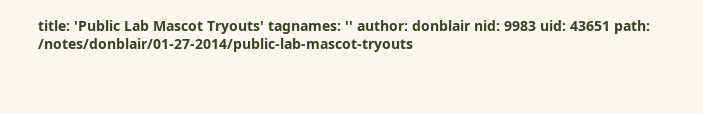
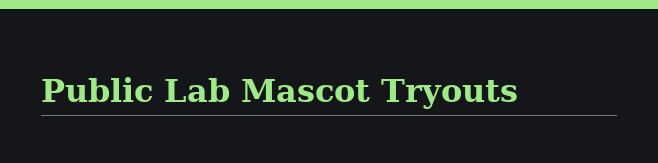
- title: 'Public Lab Mascot Tryouts' tagnames: '' author: donblair nid: 9983 uid: 43651 path: /notes/donblair/01-27-2014/public-lab-mascot-tryouts
+ Public Lab Mascot Tryouts

